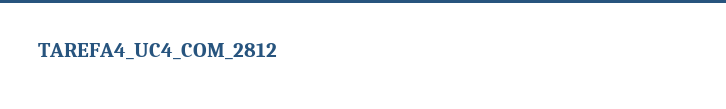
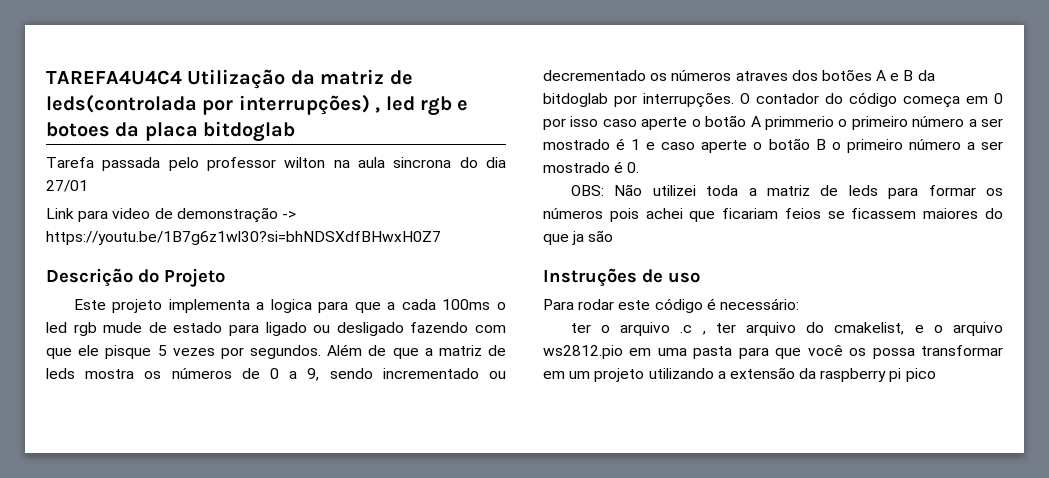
- TAREFA4_UC4_COM_2812
+ TAREFA4U4C4 Utilização da matriz de leds(controlada por interrupções) , led rgb e botoes da placa bitdoglab
+ Tarefa passada pelo professor wilton na aula sincrona do dia 27/01
+ Link para video de demonstração -> https://youtu.be/1B7g6z1wl30?si=bhNDSXdfBHwxH0Z7
+ Descrição do Projeto
+ Este projeto implementa a logica para que a cada 100ms o led rgb mude de estado para ligado ou desligado fazendo com que ele pisque 5 vezes por segundos. Além de que a matriz de leds mostra os números de 0 a 9, sendo incrementado ou decrementado os números atraves dos botões A e B da bitdoglab por interrupções. O contador do código começa em 0 por isso caso aperte o botão A primmerio o primeiro número a ser mostrado é 1 e caso aperte o botão B o primeiro número a ser mostrado é 0.
+ OBS: Não utilizei toda a matriz de leds para formar os números pois achei que ficariam feios se ficassem maiores do que ja são
+ Instruções de uso
+ Para rodar este código é necessário:
+ ter o arquivo .c , ter arquivo do cmakelist, e o arquivo ws2812.pio em uma pasta para que você os possa transformar em um projeto utilizando a extensão da raspberry pi pico

